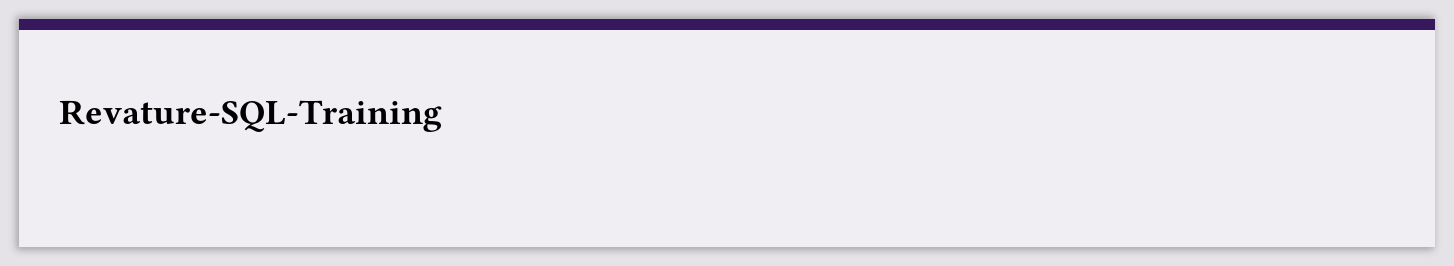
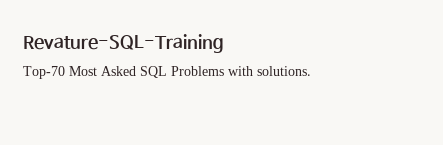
+ Top-70 Most Asked SQL Problems with solutions.

